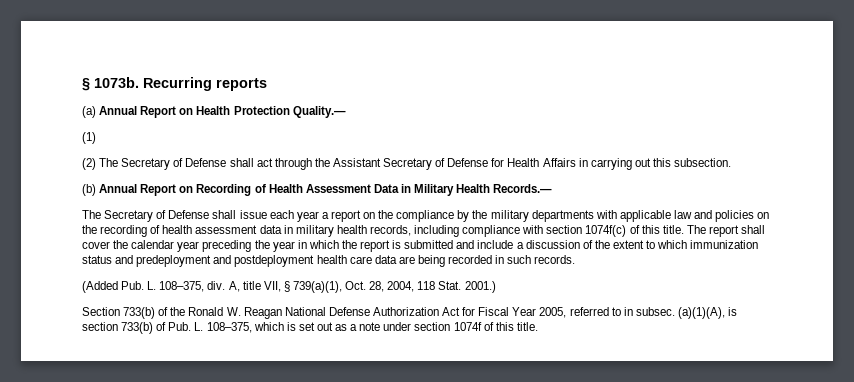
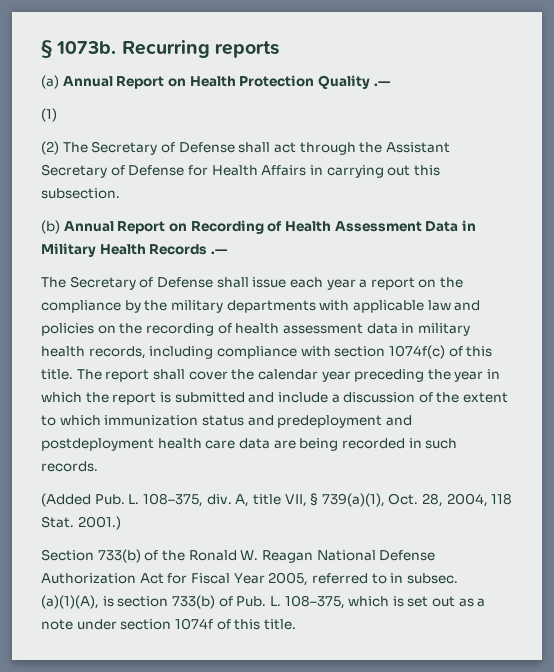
- (a) Annual Report on Health Protection Quality.—
+ (a) Annual Report on Health Protection Quality .—
- (b) Annual Report on Recording of Health Assessment Data in Military Health Records.—
+ (b) Annual Report on Recording of Health Assessment Data in Military Health Records .—

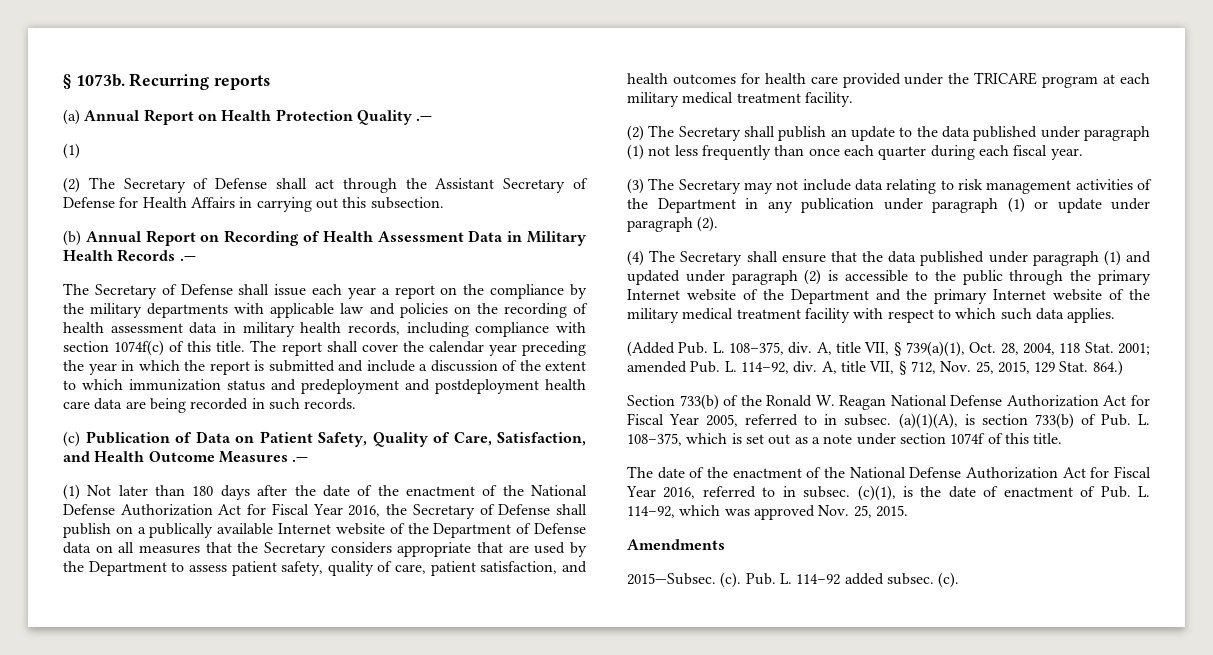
+ (c) Publication of Data on Patient Safety, Quality of Care, Satisfaction, and Health Outcome Measures .—
+ (1) Not later than 180 days after the date of the enactment of the National Defense Authorization Act for Fiscal Year 2016, the Secretary of Defense shall publish on a publically available Internet website of the Department of Defense data on all measures that the Secretary considers appropriate that are used by the Department to assess patient safety, quality of care, patient satisfaction, and health outcomes for health care provided under the TRICARE program at each military medical treatment facility.
+ (2) The Secretary shall publish an update to the data published under paragraph (1) not less frequently than once each quarter during each fiscal year.
+ (3) The Secretary may not include data relating to risk management activities of the Department in any publication under paragraph (1) or update under paragraph (2).
+ (4) The Secretary shall ensure that the data published under paragraph (1) and updated under paragraph (2) is accessible to the public through the primary Internet website of the Department and the primary Internet website of the military medical treatment facility with respect to which such data applies.
- 2001.)
+ 2001; amended Pub. L. 114–92, div. A, title VII, § 712, Nov. 25, 2015, 129 Stat. 864.)
+ The date of the enactment of the National Defense Authorization Act for Fiscal Year 2016, referred to in subsec. (c)(1), is the date of enactment of Pub. L. 114–92, which was approved Nov. 25, 2015.
+ Amendments
+ 2015—Subsec. (c). Pub. L. 114–92 added subsec. (c).

